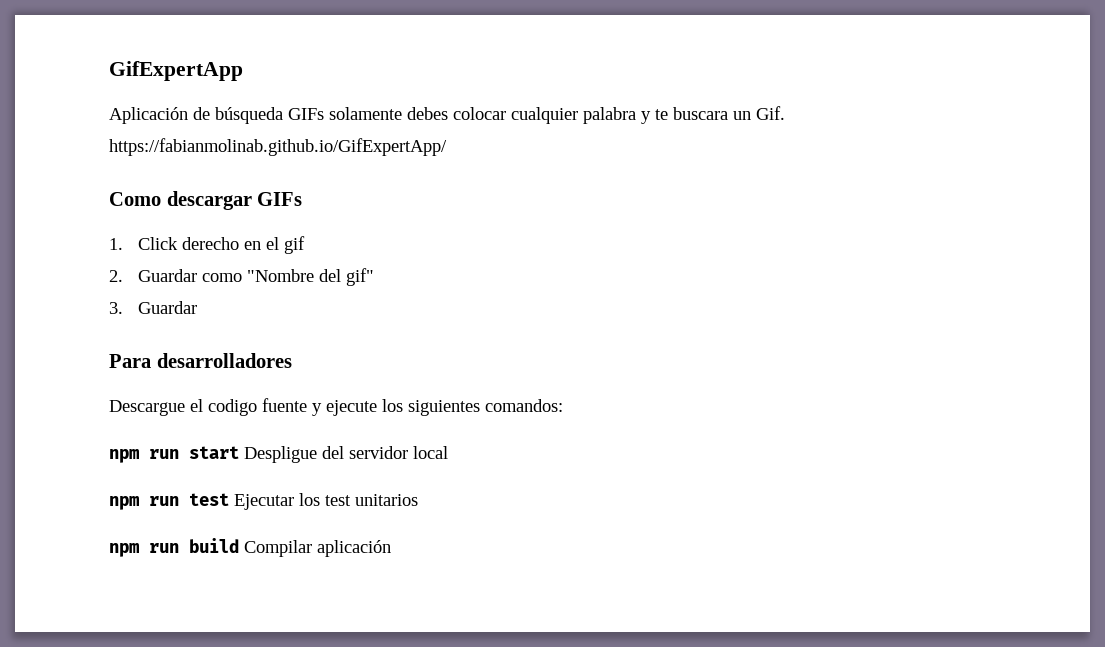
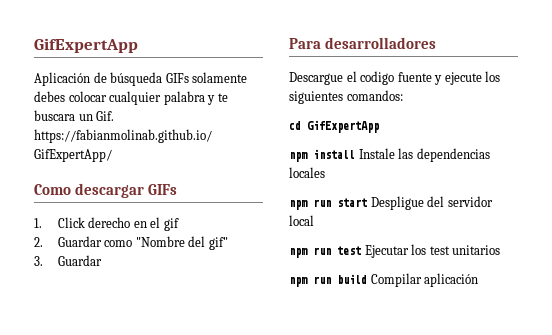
+ cd GifExpertApp
+ npm install Instale las dependencias locales

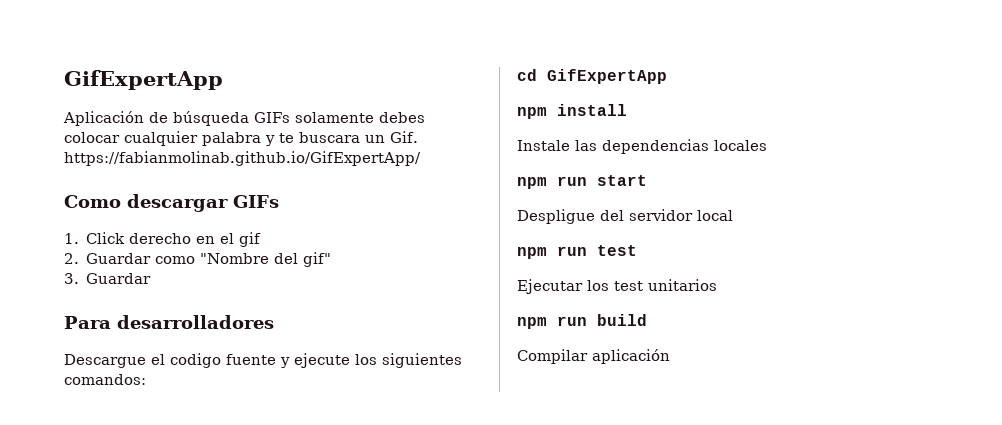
- npm install Instale las dependencias locales
+ npm install
+ Instale las dependencias locales
- npm run start Despligue del servidor local
+ npm run start
+ Despligue del servidor local
- npm run test Ejecutar los test unitarios
+ npm run test
+ Ejecutar los test unitarios
- npm run build Compilar aplicación
+ npm run build
+ Compilar aplicación

